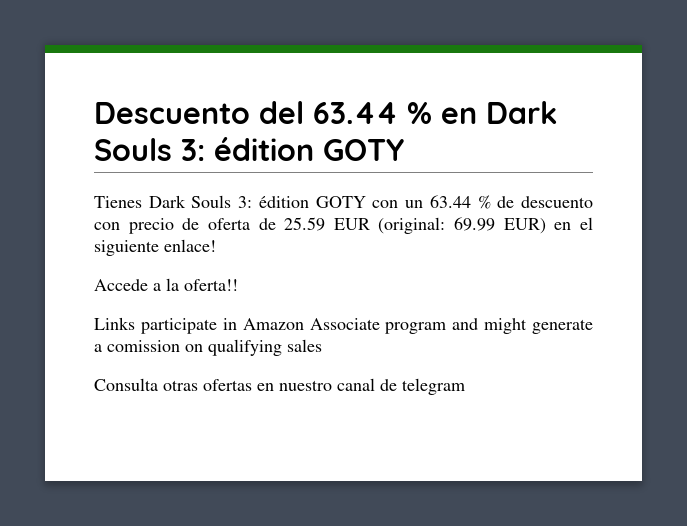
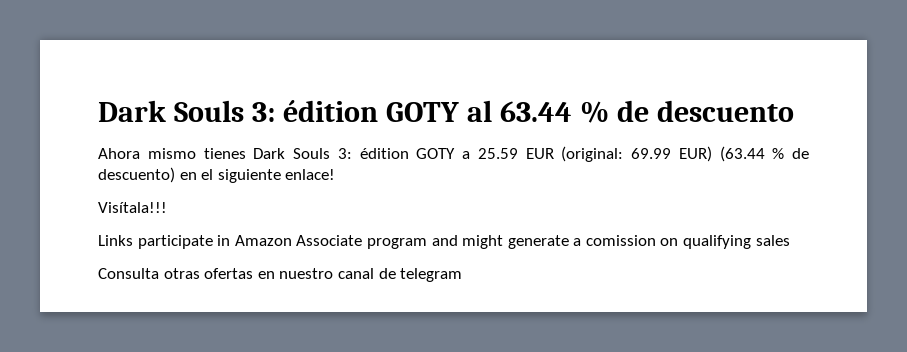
- Descuento del 63.44 % en Dark Souls 3: édition GOTY
- Tienes Dark Souls 3: édition GOTY con un 63.44 % de descuento con precio de oferta de 25.59 EUR (original: 69.99 EUR) en el siguiente enlace!
+ Dark Souls 3: édition GOTY al 63.44 % de descuento
+ Ahora mismo tienes Dark Souls 3: édition GOTY a 25.59 EUR (original: 69.99 EUR) (63.44 % de descuento) en el siguiente enlace!
- Accede a la oferta!!
+ Visítala!!!

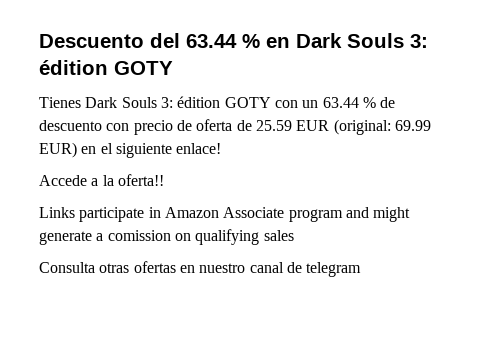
- Dark Souls 3: édition GOTY al 63.44 % de descuento
- Ahora mismo tienes Dark Souls 3: édition GOTY a 25.59 EUR (original: 69.99 EUR) (63.44 % de descuento) en el siguiente enlace!
+ Descuento del 63.44 % en Dark Souls 3: édition GOTY
+ Tienes Dark Souls 3: édition GOTY con un 63.44 % de descuento con precio de oferta de 25.59 EUR (original: 69.99 EUR) en el siguiente enlace!
- Visítala!!!
+ Accede a la oferta!!

